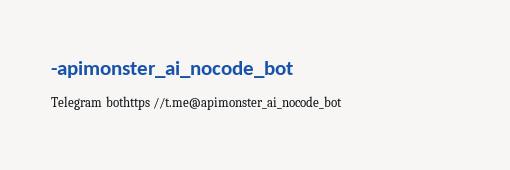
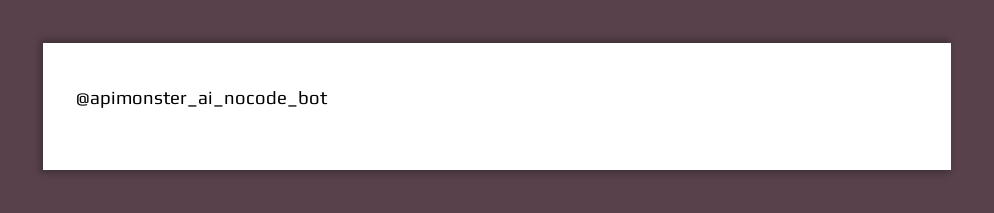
- -apimonster_ai_nocode_bot
- Telegram bothttps //t.me@apimonster_ai_nocode_bot
+ @apimonster_ai_nocode_bot

